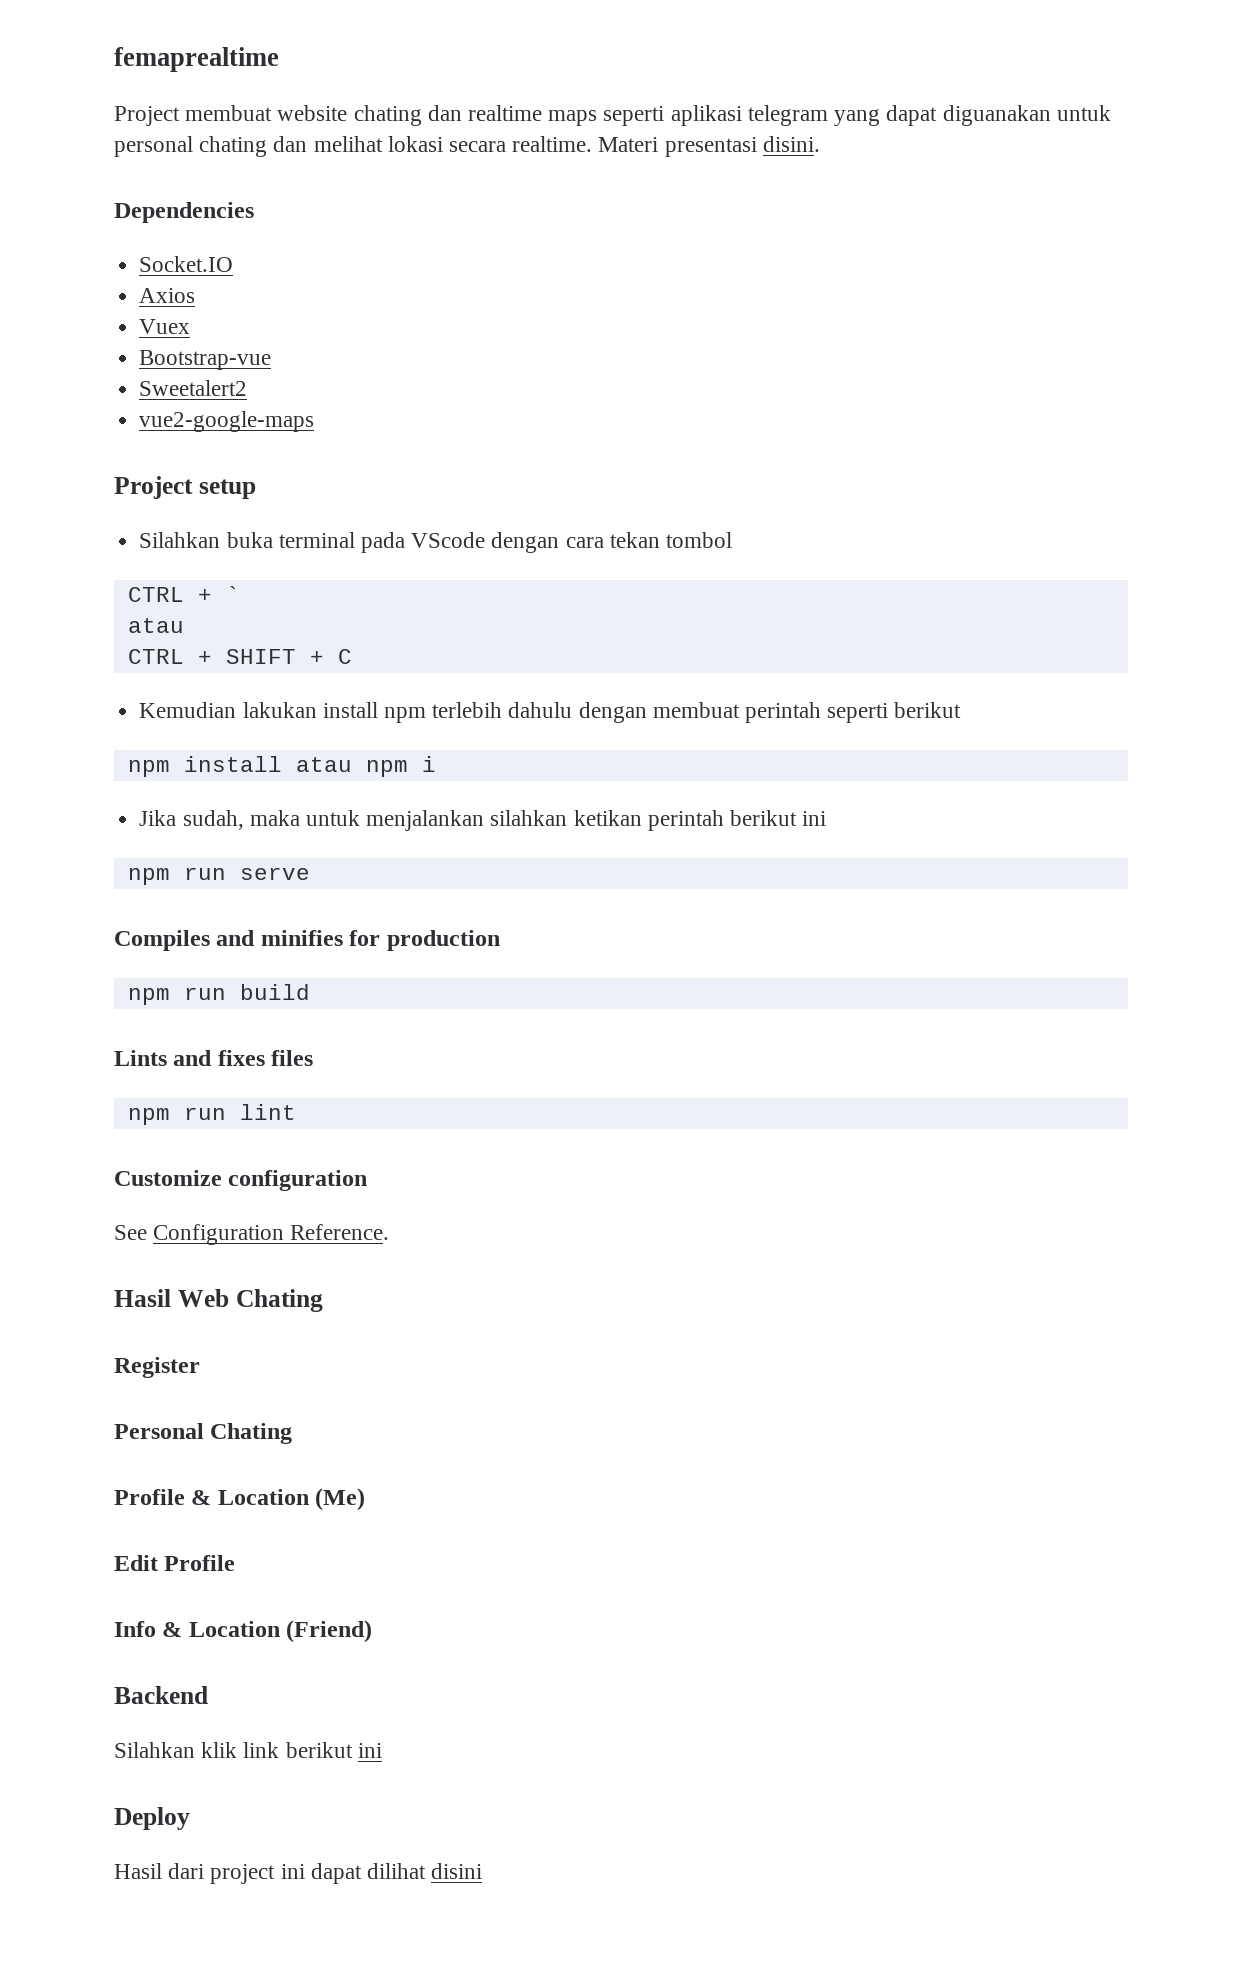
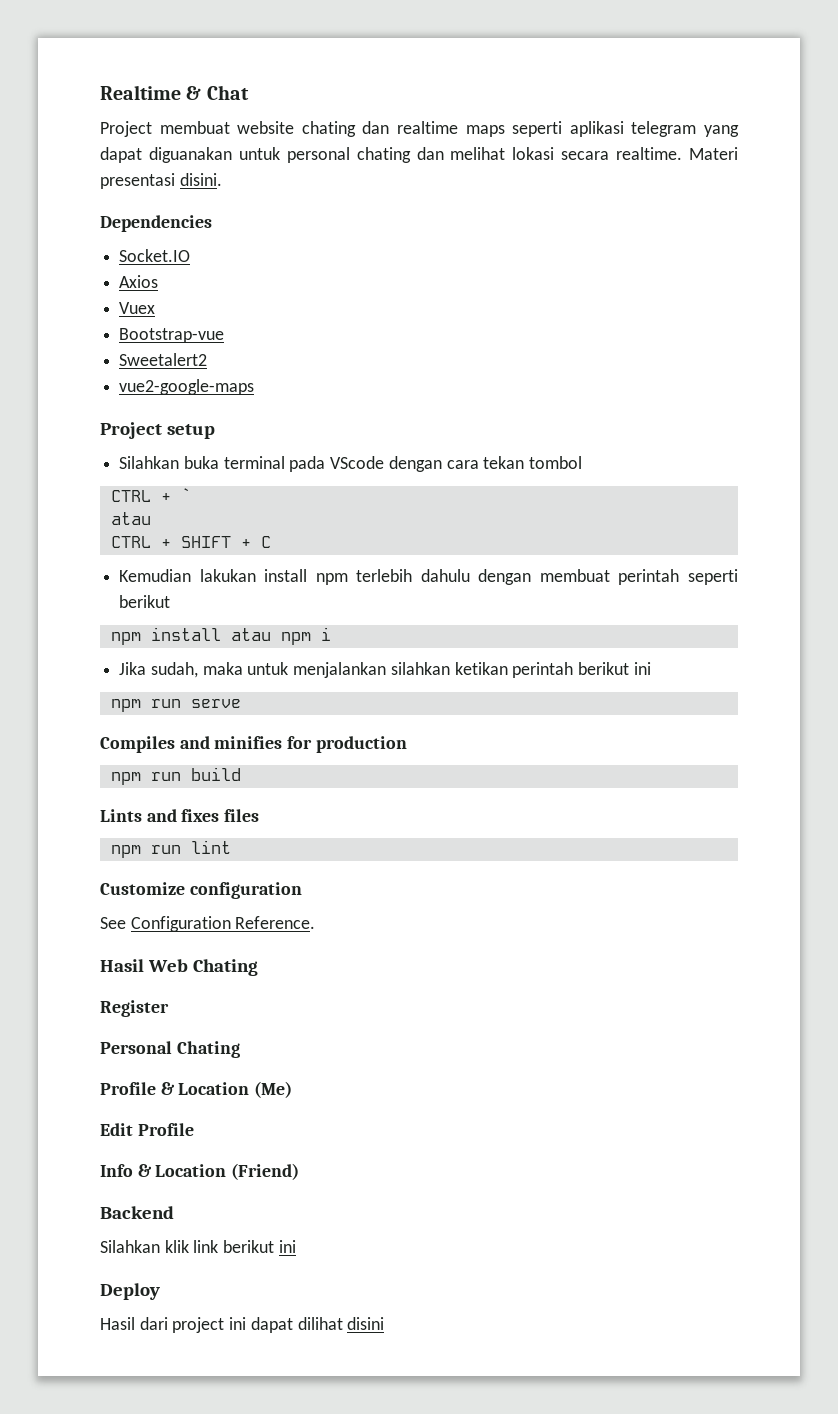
- femaprealtime
+ Realtime & Chat

